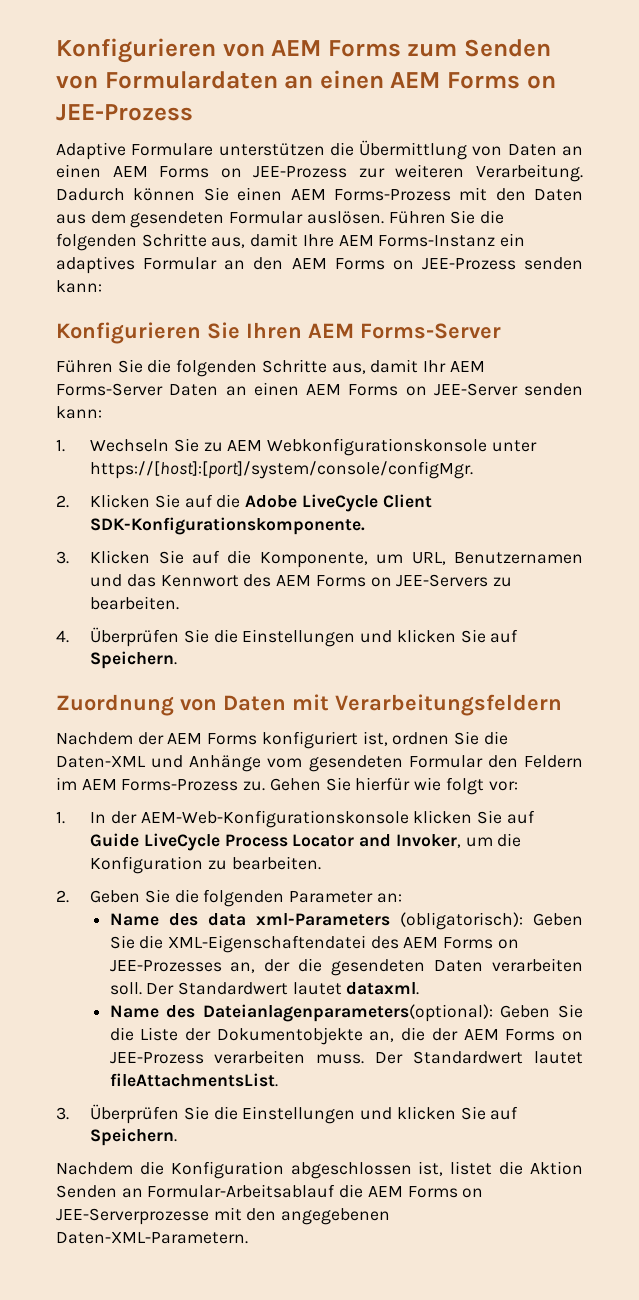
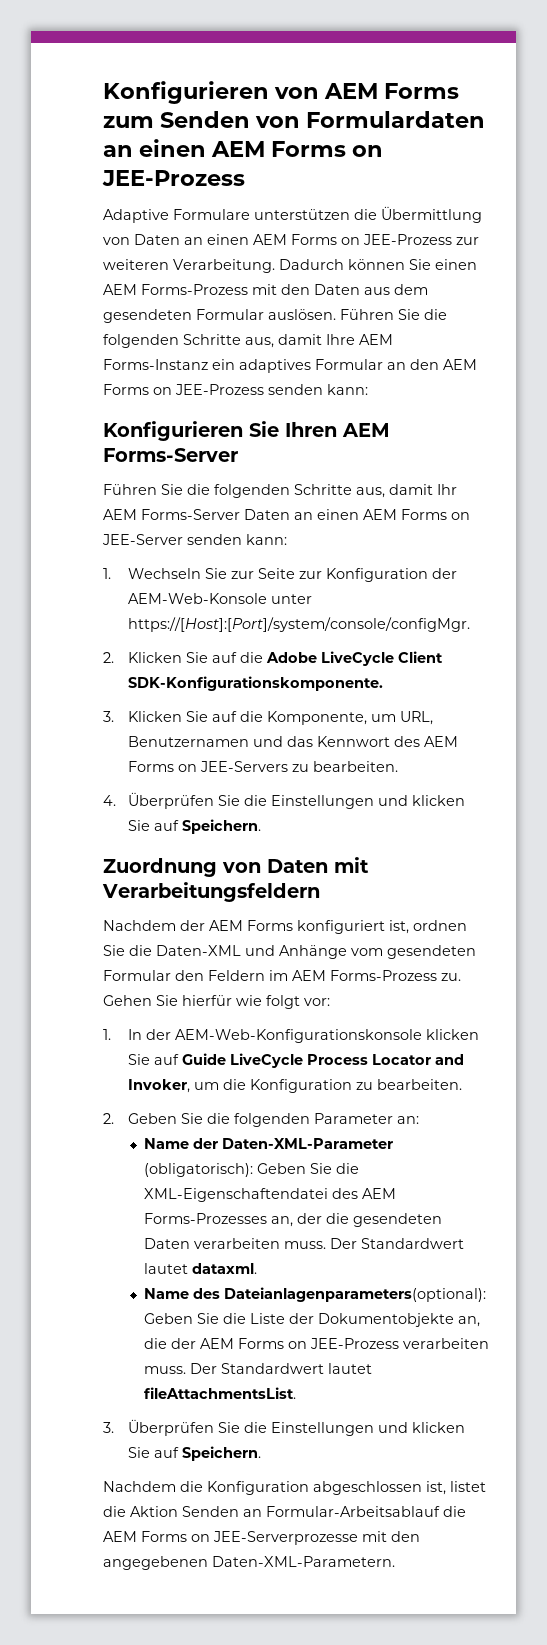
- 1. Wechseln Sie zu AEM Webkonfigurationskonsole unter https://[host]:[port]/system/console/configMgr.
+ 1. Wechseln Sie zur Seite zur Konfiguration der AEM-Web-Konsole unter https://[Host]:[Port]/system/console/configMgr.
- Name des data xml-Parameters (obligatorisch): Geben Sie die XML-Eigenschaftendatei des AEM Forms on JEE-Prozesses an, der die gesendeten Daten verarbeiten soll.
+ Name der Daten-XML-Parameter (obligatorisch): Geben Sie die XML-Eigenschaftendatei des AEM Forms-Prozesses an, der die gesendeten Daten verarbeiten muss.

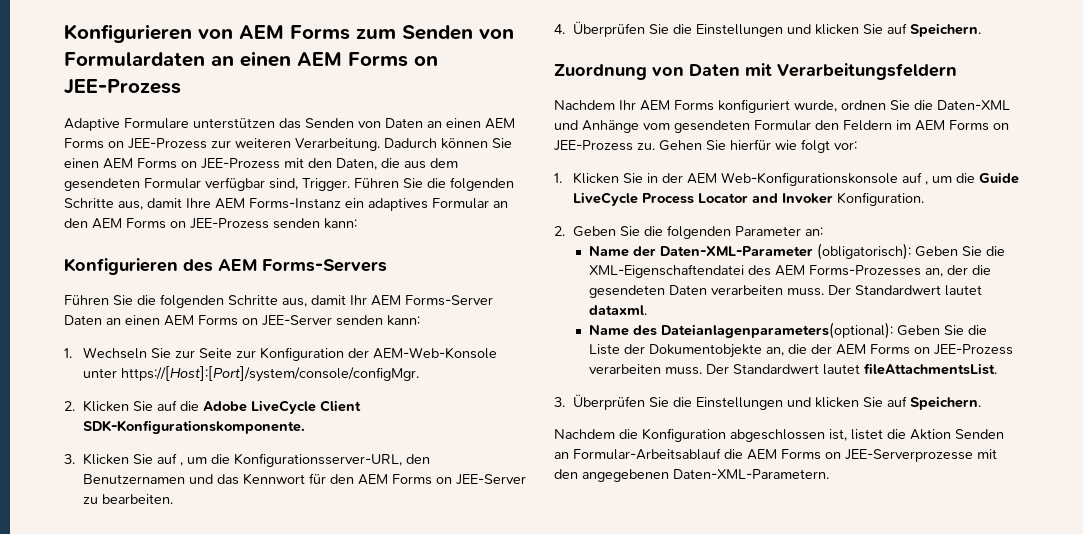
- Adaptive Formulare unterstützen die Übermittlung von Daten an einen AEM Forms on JEE-Prozess zur weiteren Verarbeitung.
+ Adaptive Formulare unterstützen das Senden von Daten an einen AEM Forms on JEE-Prozess zur weiteren Verarbeitung.
- Dadurch können Sie einen AEM Forms-Prozess mit den Daten aus dem gesendeten Formular auslösen.
+ Dadurch können Sie einen AEM Forms on JEE-Prozess mit den Daten, die aus dem gesendeten Formular verfügbar sind, Trigger.
- Konfigurieren Sie Ihren AEM Forms-Server
+ Konfigurieren des AEM Forms-Servers
- 3. Klicken Sie auf die Komponente, um URL, Benutzernamen und das Kennwort des AEM Forms on JEE-Servers zu bearbeiten.
+ 3. Klicken Sie auf , um die Konfigurationsserver-URL, den Benutzernamen und das Kennwort für den AEM Forms on JEE-Server zu bearbeiten.
- Nachdem der AEM Forms konfiguriert ist, ordnen Sie die Daten-XML und Anhänge vom gesendeten Formular den Feldern im AEM Forms-Prozess zu.
+ Nachdem Ihr AEM Forms konfiguriert wurde, ordnen Sie die Daten-XML und Anhänge vom gesendeten Formular den Feldern im AEM Forms on JEE-Prozess zu.
- 1. In der AEM-Web-Konfigurationskonsole klicken Sie auf Guide LiveCycle Process Locator and Invoker, um die Konfiguration zu bearbeiten.
+ 1. Klicken Sie in der AEM Web-Konfigurationskonsole auf , um die Guide LiveCycle Process Locator and Invoker Konfiguration.

